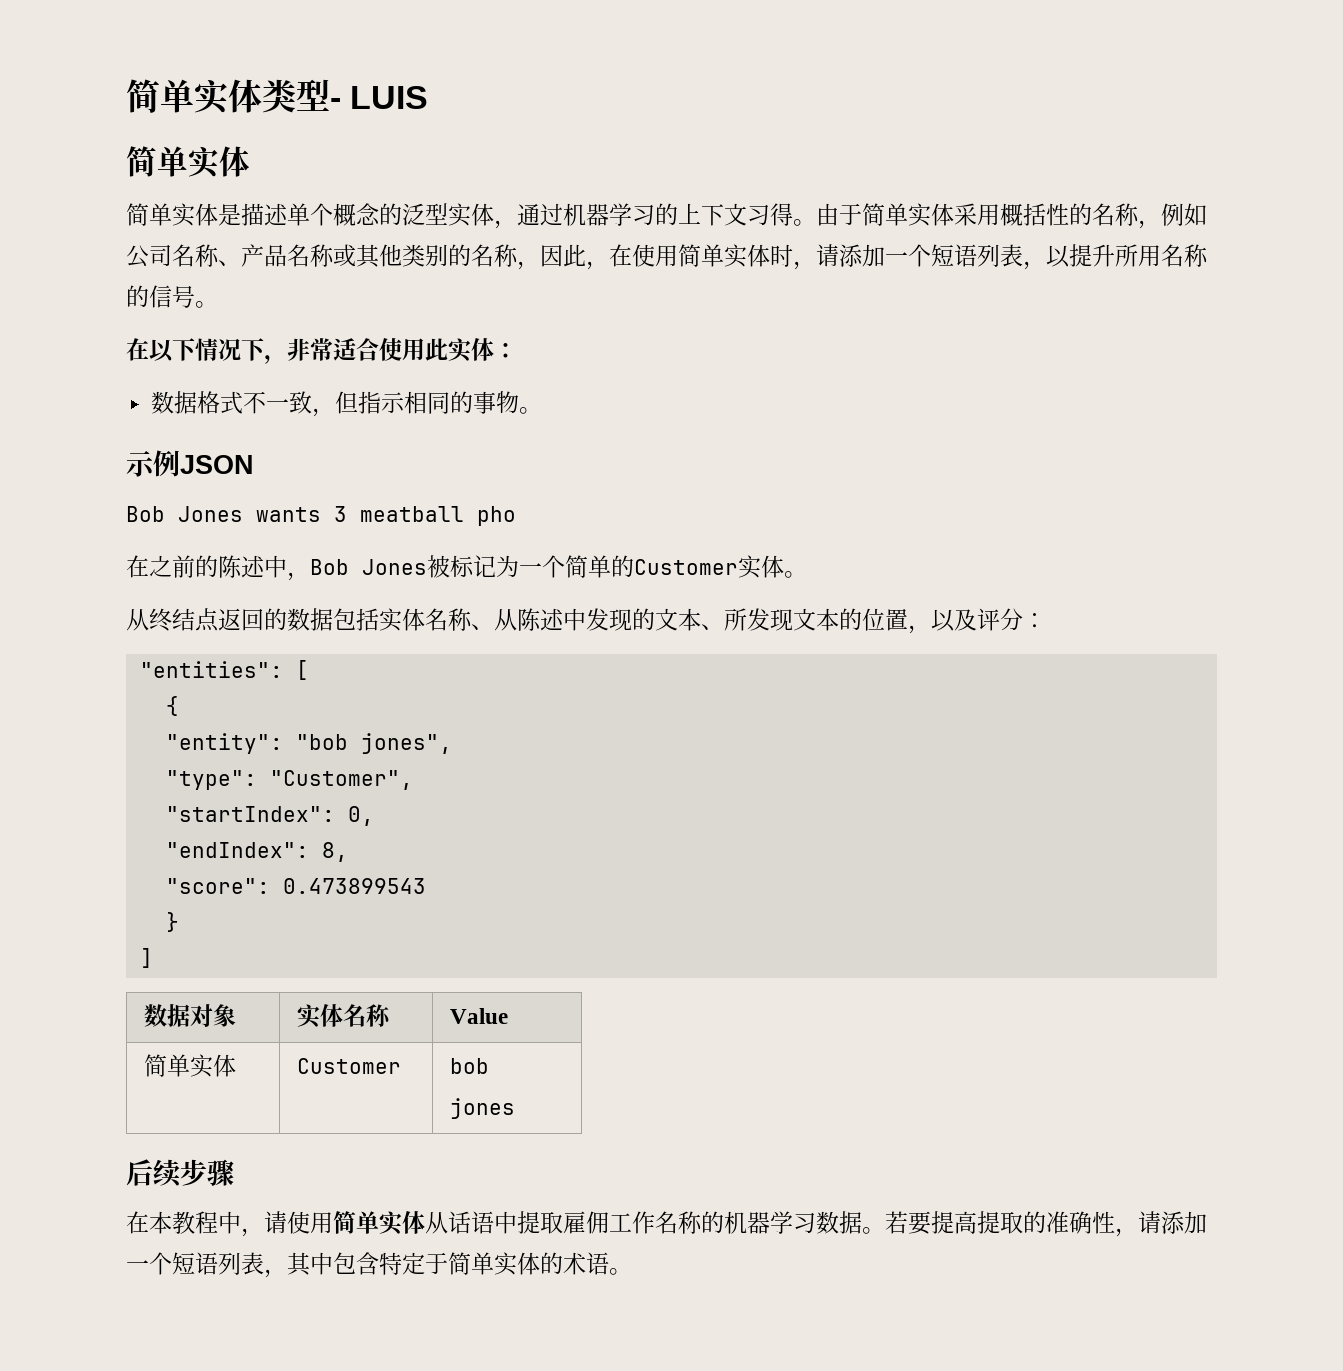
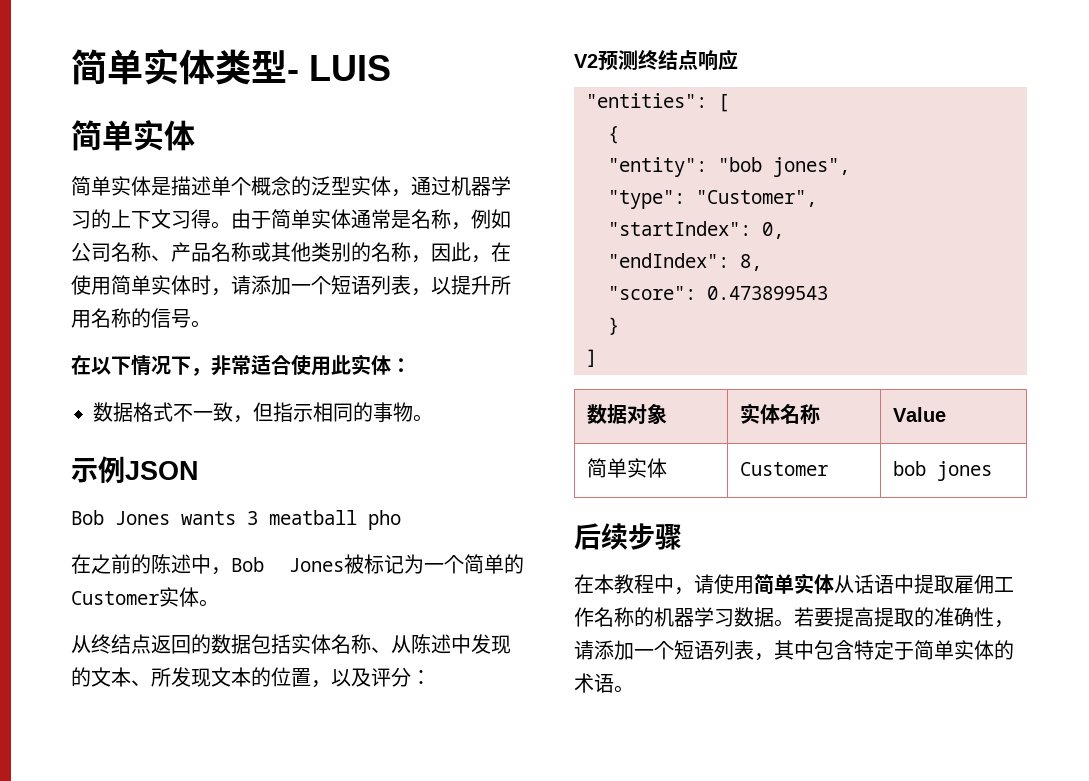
- 由于简单实体采用概括性的名称，例如公司名称、产品名称或其他类别的名称，因此，在使用简单实体时，请添加一个短语列表，以提升所用名称的信号。
+ 由于简单实体通常是名称，例如公司名称、产品名称或其他类别的名称，因此，在使用简单实体时，请添加一个短语列表，以提升所用名称的信号。
+ V2预测终结点响应

